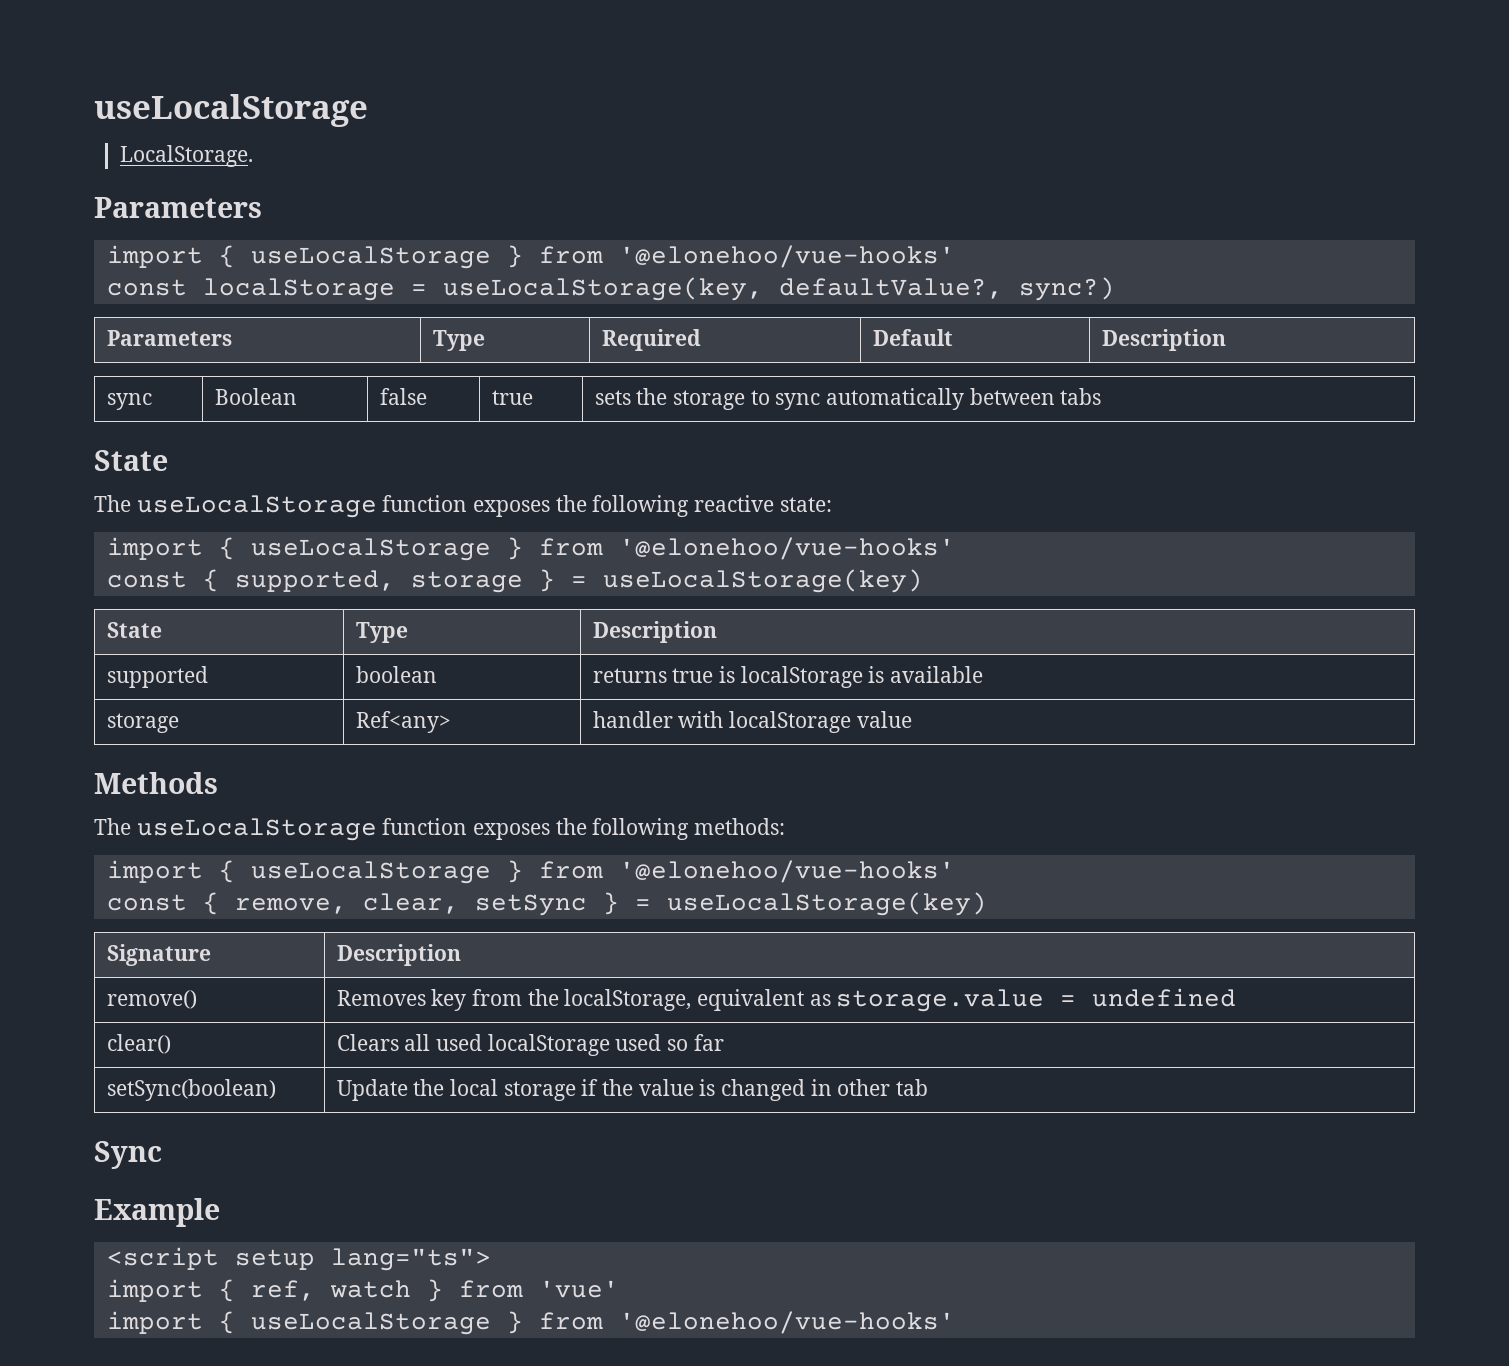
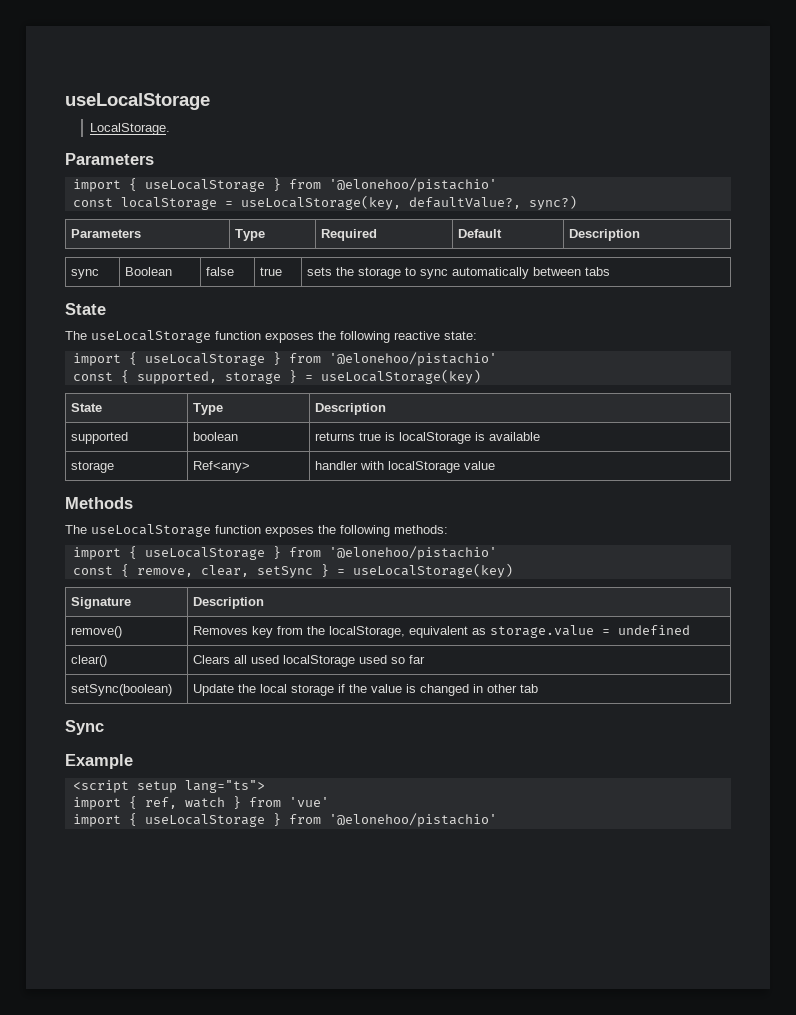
  LocalStorage.
  Parameters
- import { useLocalStorage } from '@elonehoo/vue-hooks'
+ import { useLocalStorage } from '@elonehoo/pistachio'
  The useLocalStorage function exposes the following reactive state:
- import { useLocalStorage } from '@elonehoo/vue-hooks'
+ import { useLocalStorage } from '@elonehoo/pistachio'
  The useLocalStorage function exposes the following methods:
- import { useLocalStorage } from '@elonehoo/vue-hooks'
+ import { useLocalStorage } from '@elonehoo/pistachio'
  import { ref, watch } from 'vue'
- import { useLocalStorage } from '@elonehoo/vue-hooks'
+ import { useLocalStorage } from '@elonehoo/pistachio'

